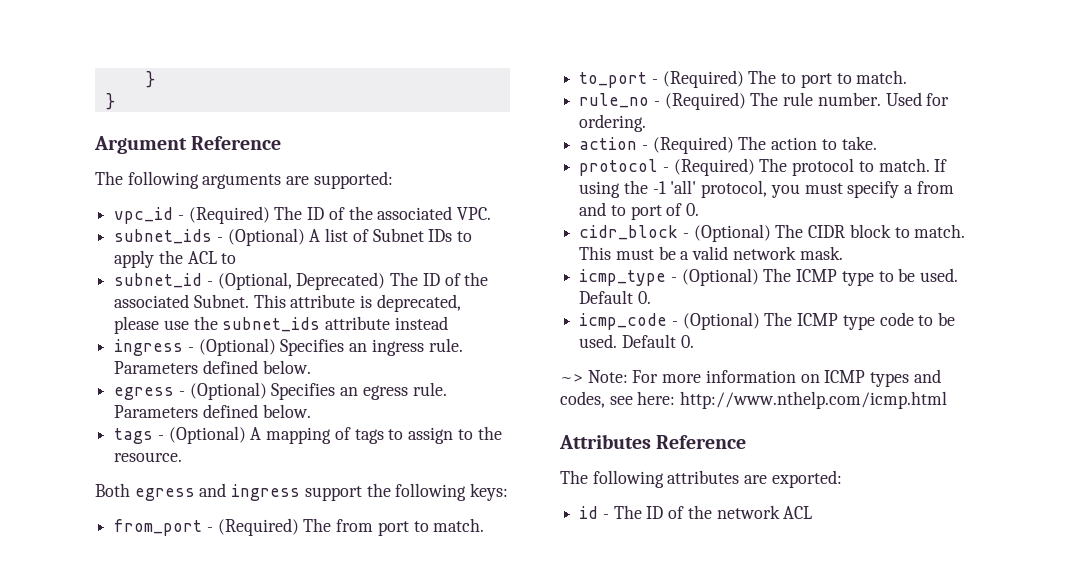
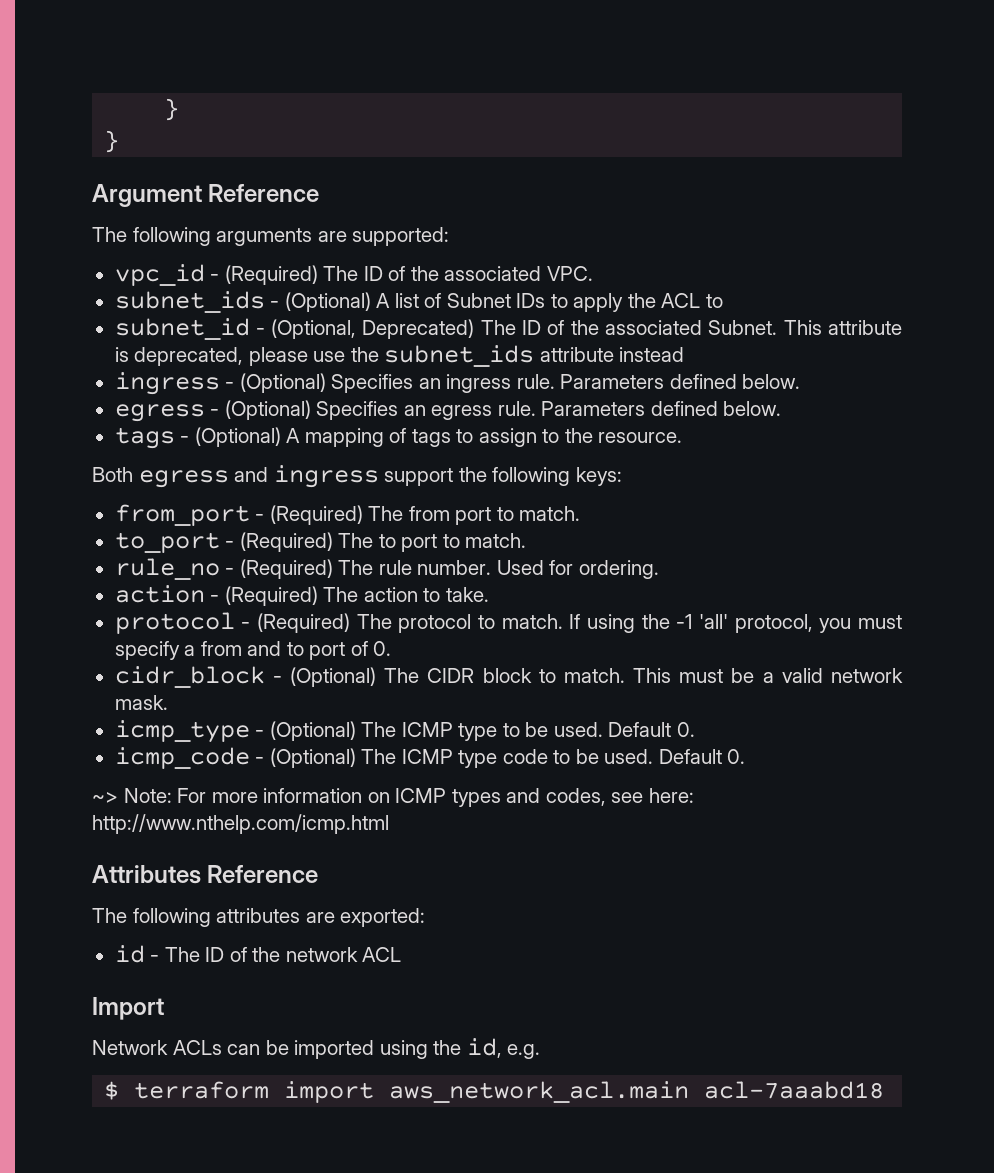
+ Import
+ Network ACLs can be imported using the id, e.g.
+ $ terraform import aws_network_acl.main acl-7aaabd18

